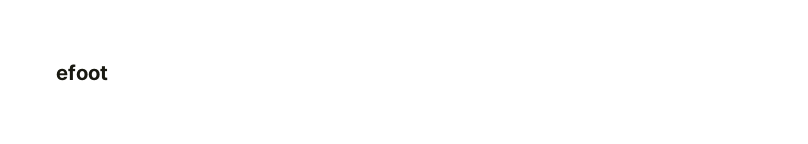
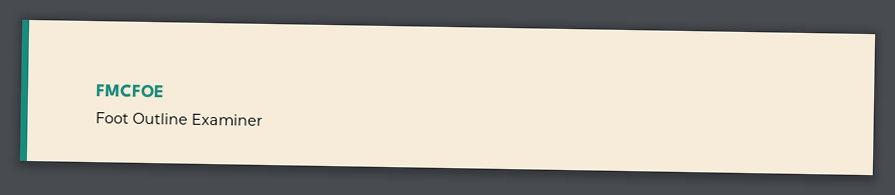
- efoot
+ FMCFOE
+ Foot Outline Examiner

